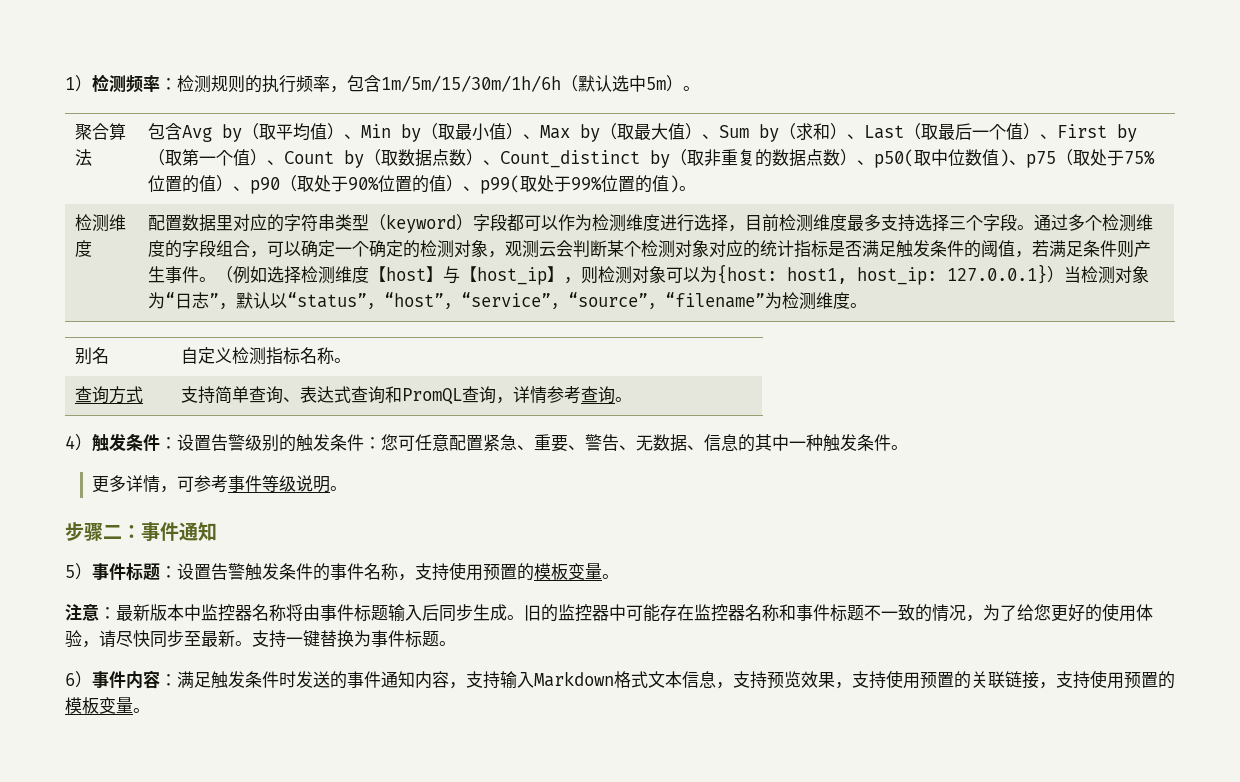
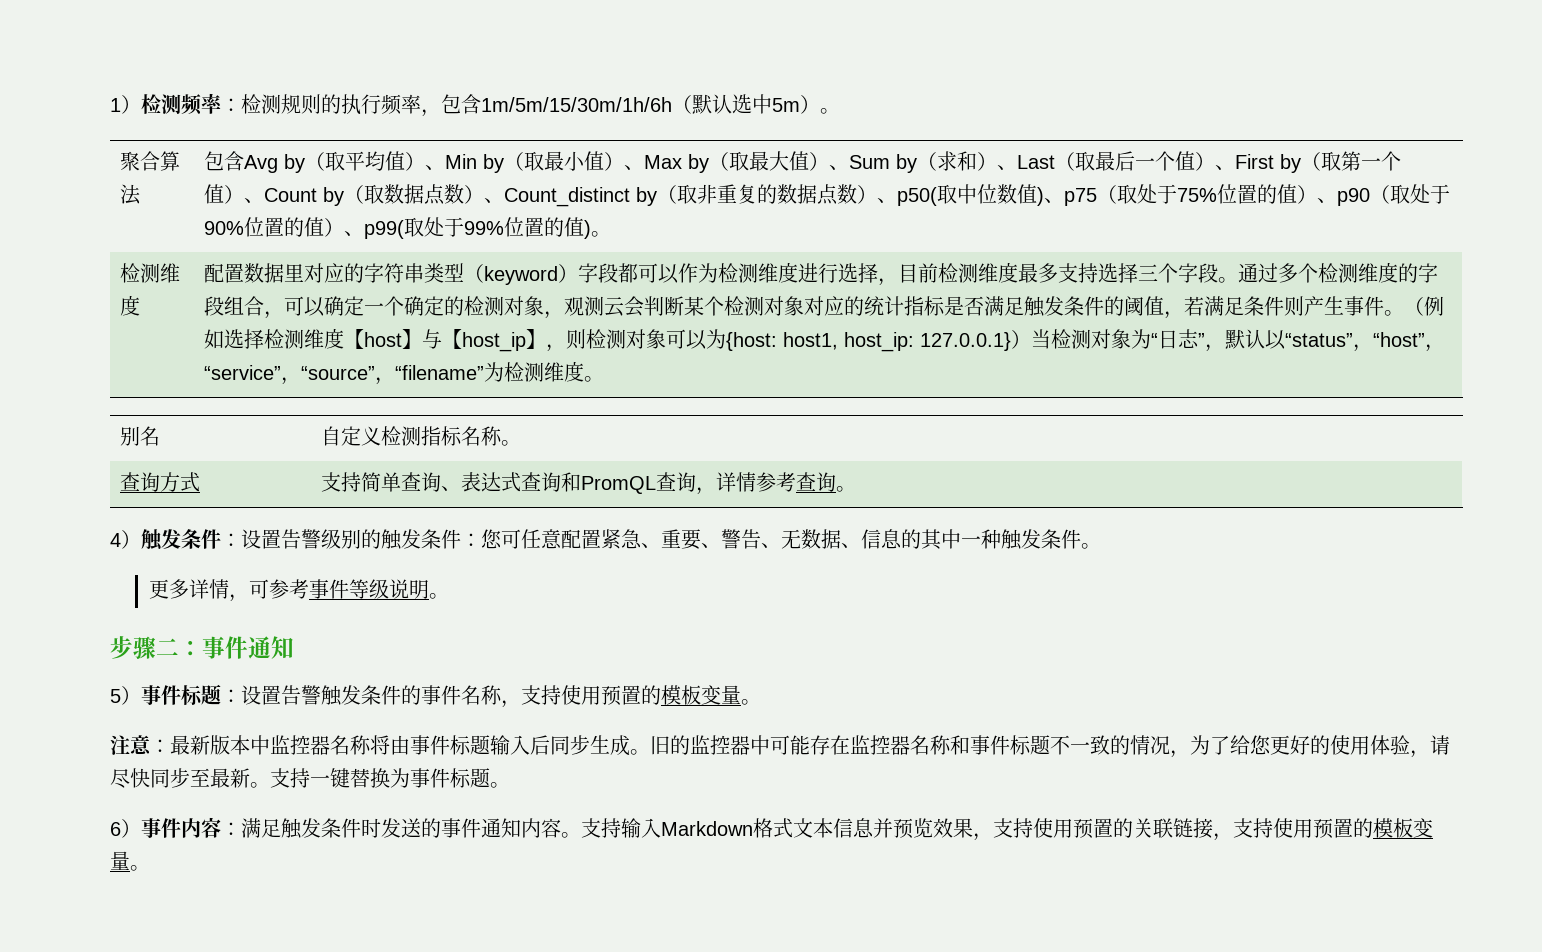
- 6）事件内容：满足触发条件时发送的事件通知内容，支持输入Markdown格式文本信息，支持预览效果，支持使用预置的关联链接，支持使用预置的模板变量。
+ 6）事件内容：满足触发条件时发送的事件通知内容。支持输入Markdown格式文本信息并预览效果，支持使用预置的关联链接，支持使用预置的模板变量。

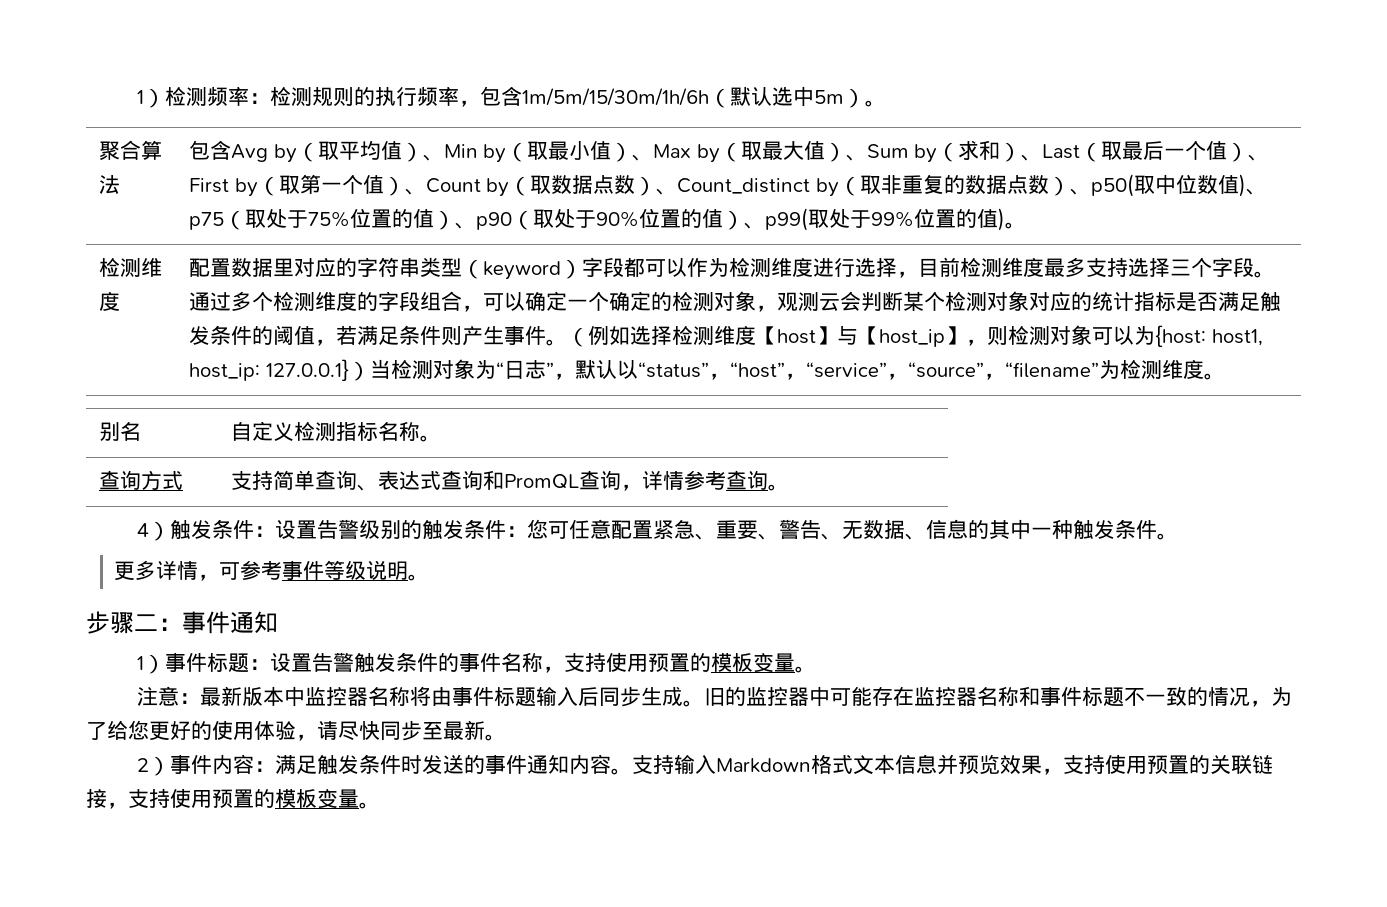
- 5）事件标题：设置告警触发条件的事件名称，支持使用预置的模板变量。
+ 1）事件标题：设置告警触发条件的事件名称，支持使用预置的模板变量。
- 旧的监控器中可能存在监控器名称和事件标题不一致的情况，为了给您更好的使用体验，请尽快同步至最新。支持一键替换为事件标题。
- 6）事件内容：满足触发条件时发送的事件通知内容。
+ 旧的监控器中可能存在监控器名称和事件标题不一致的情况，为了给您更好的使用体验，请尽快同步至最新。
+ 2）事件内容：满足触发条件时发送的事件通知内容。

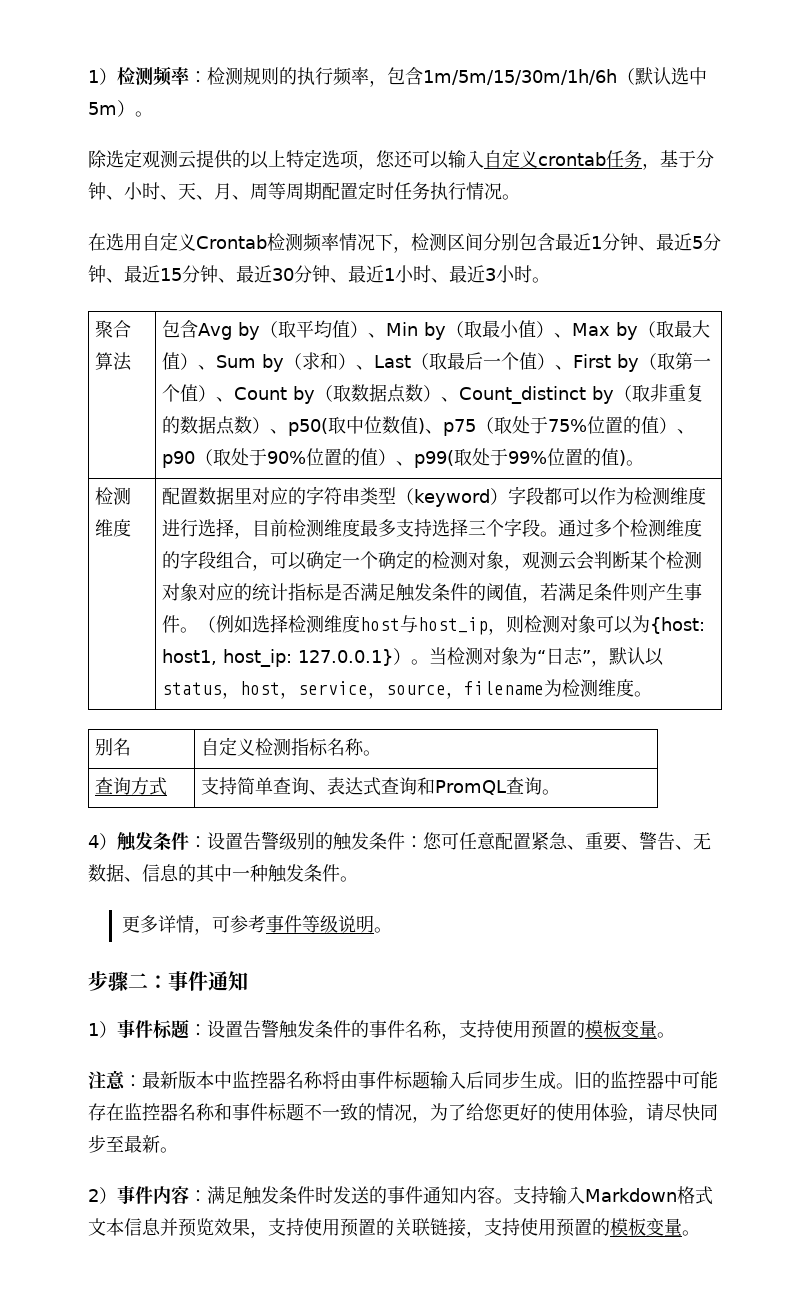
+ 除选定观测云提供的以上特定选项，您还可以输入自定义crontab任务，基于分钟、小时、天、月、周等周期配置定时任务执行情况。
+ 在选用自定义Crontab检测频率情况下，检测区间分别包含最近1分钟、最近5分钟、最近15分钟、最近30分钟、最近1小时、最近3小时。
- （例如选择检测维度【host】与【host_ip】，则检测对象可以为{host: host1, host_ip: 127.0.0.1}）当检测对象为“日志”，默认以“status”，“host”，“service”，“source”，“filename”为检测维度。
+ （例如选择检测维度host与host_ip，则检测对象可以为{host: host1, host_ip: 127.0.0.1}）。当检测对象为“日志”，默认以status，host，service，source，filename为检测维度。
- 查询方式 | 支持简单查询、表达式查询和PromQL查询，详情参考查询。
+ 查询方式 | 支持简单查询、表达式查询和PromQL查询。

